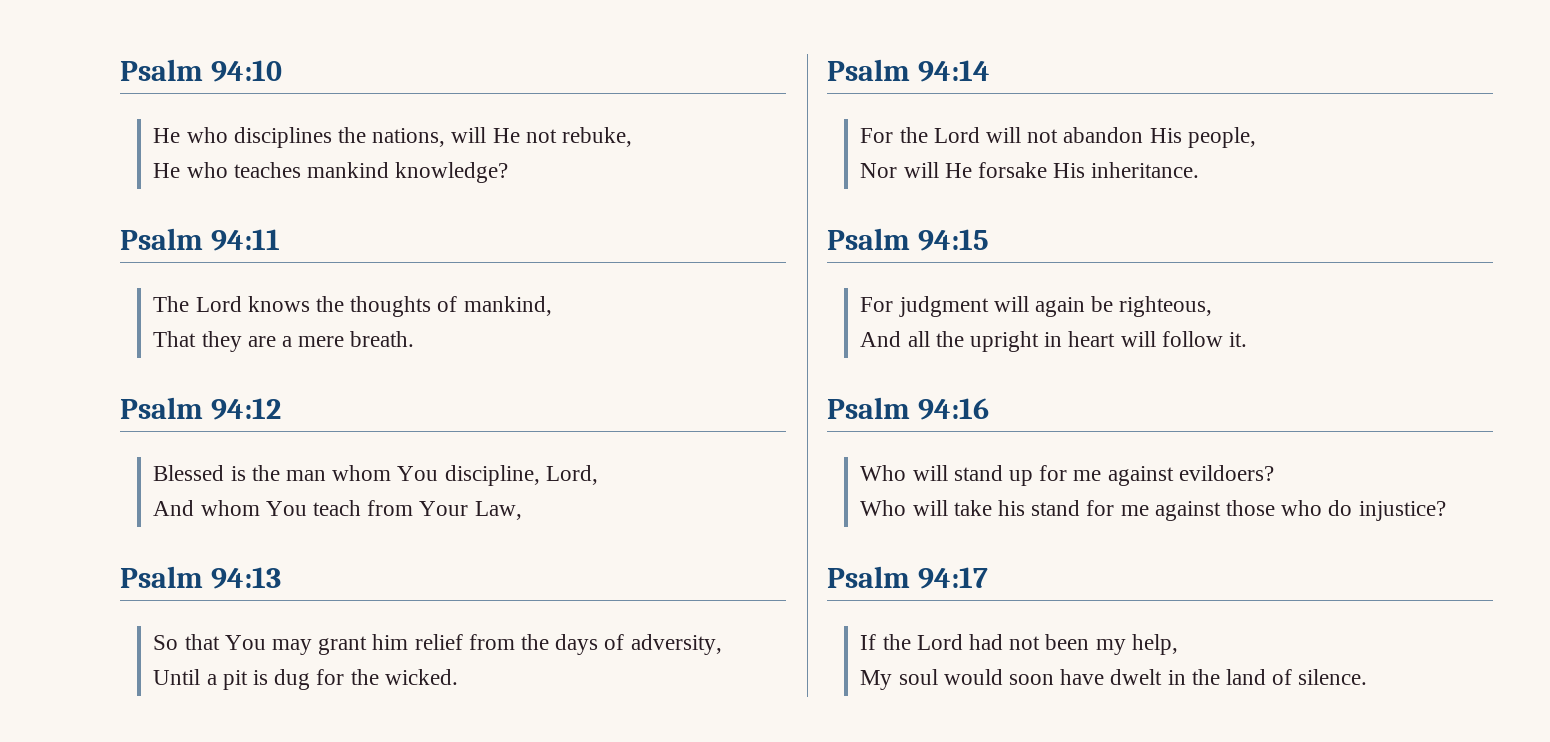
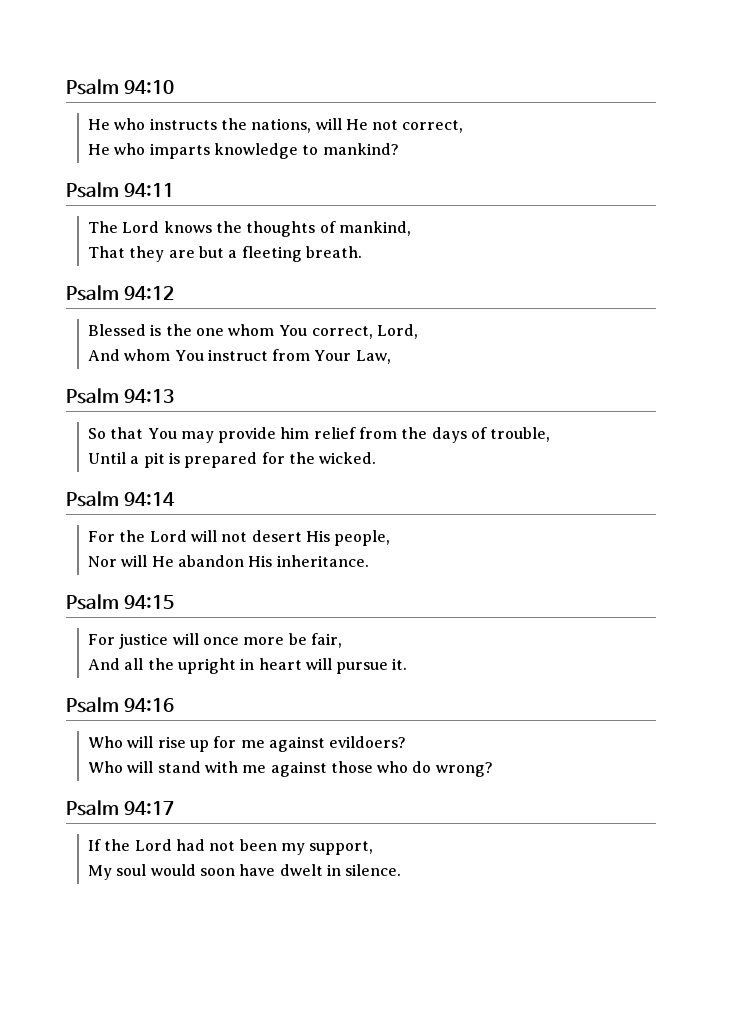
- He who disciplines the nations, will He not rebuke,
- He who teaches mankind knowledge?
+ He who instructs the nations, will He not correct,
+ He who imparts knowledge to mankind?
- That they are a mere breath.
+ That they are but a fleeting breath.
- Blessed is the man whom You discipline, Lord,
+ Blessed is the one whom You correct, Lord,
- And whom You teach from Your Law,
+ And whom You instruct from Your Law,
- So that You may grant him relief from the days of adversity,
+ So that You may provide him relief from the days of trouble,
- Until a pit is dug for the wicked.
+ Until a pit is prepared for the wicked.
- For the Lord will not abandon His people,
+ For the Lord will not desert His people,
- Nor will He forsake His inheritance.
+ Nor will He abandon His inheritance.
- For judgment will again be righteous,
+ For justice will once more be fair,
- And all the upright in heart will follow it.
+ And all the upright in heart will pursue it.
- Who will stand up for me against evildoers?
+ Who will rise up for me against evildoers?
- Who will take his stand for me against those who do injustice?
+ Who will stand with me against those who do wrong?
- If the Lord had not been my help,
+ If the Lord had not been my support,
- My soul would soon have dwelt in the land of silence.
+ My soul would soon have dwelt in silence.

